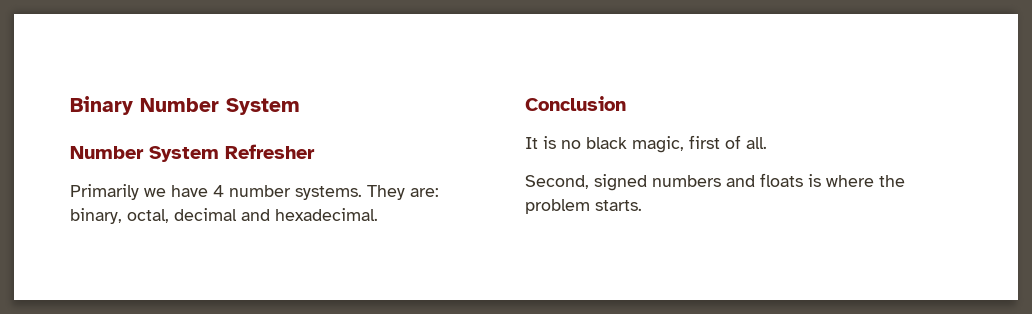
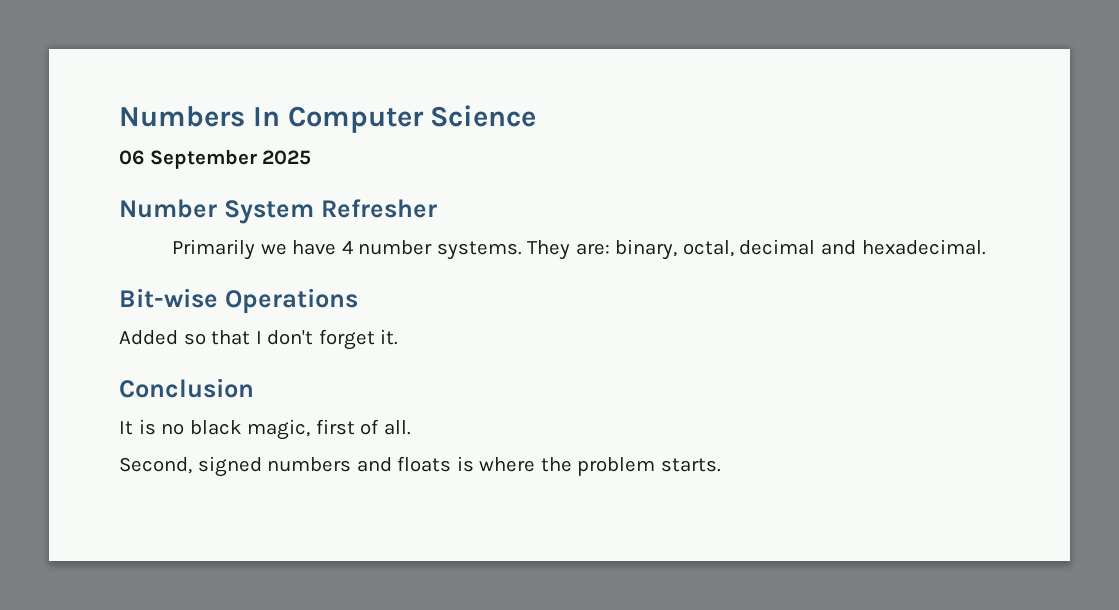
- Binary Number System
+ Numbers In Computer Science
+ 06 September 2025
+ Bit-wise Operations
+ Added so that I don't forget it.

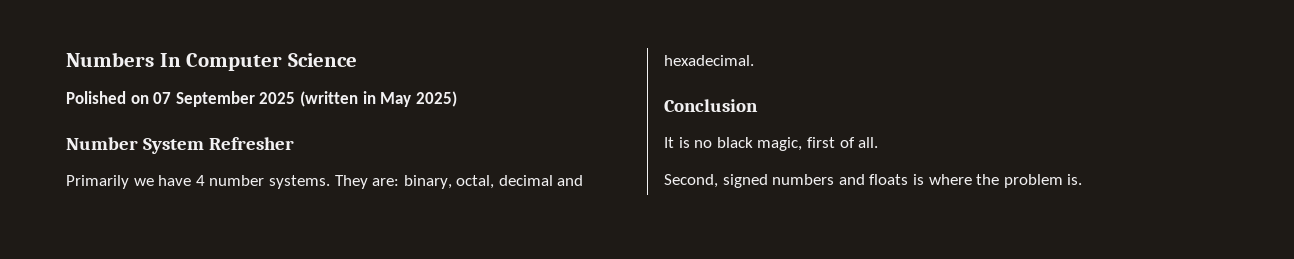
- 06 September 2025
+ Polished on 07 September 2025 (written in May 2025)
- Bit-wise Operations
- Added so that I don't forget it.
- Second, signed numbers and floats is where the problem starts.
+ Second, signed numbers and floats is where the problem is.

